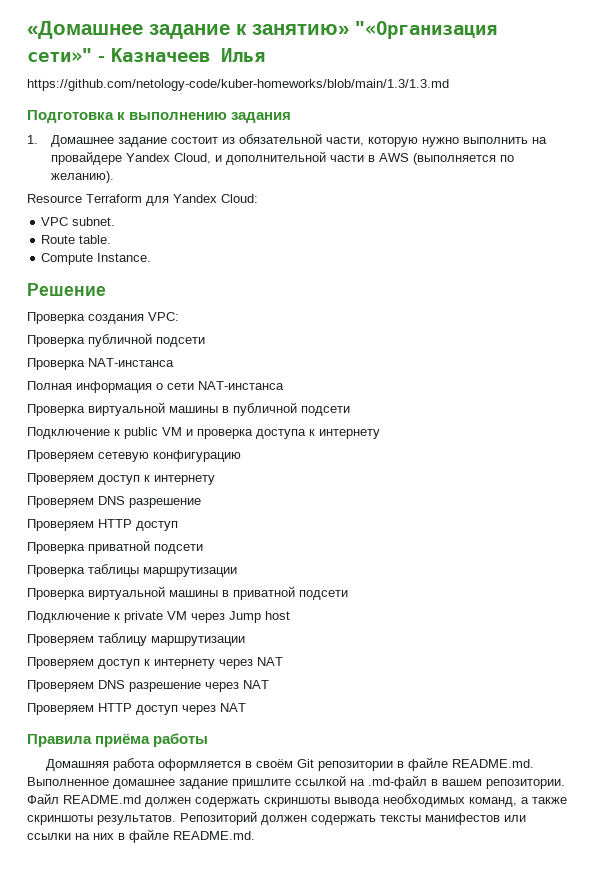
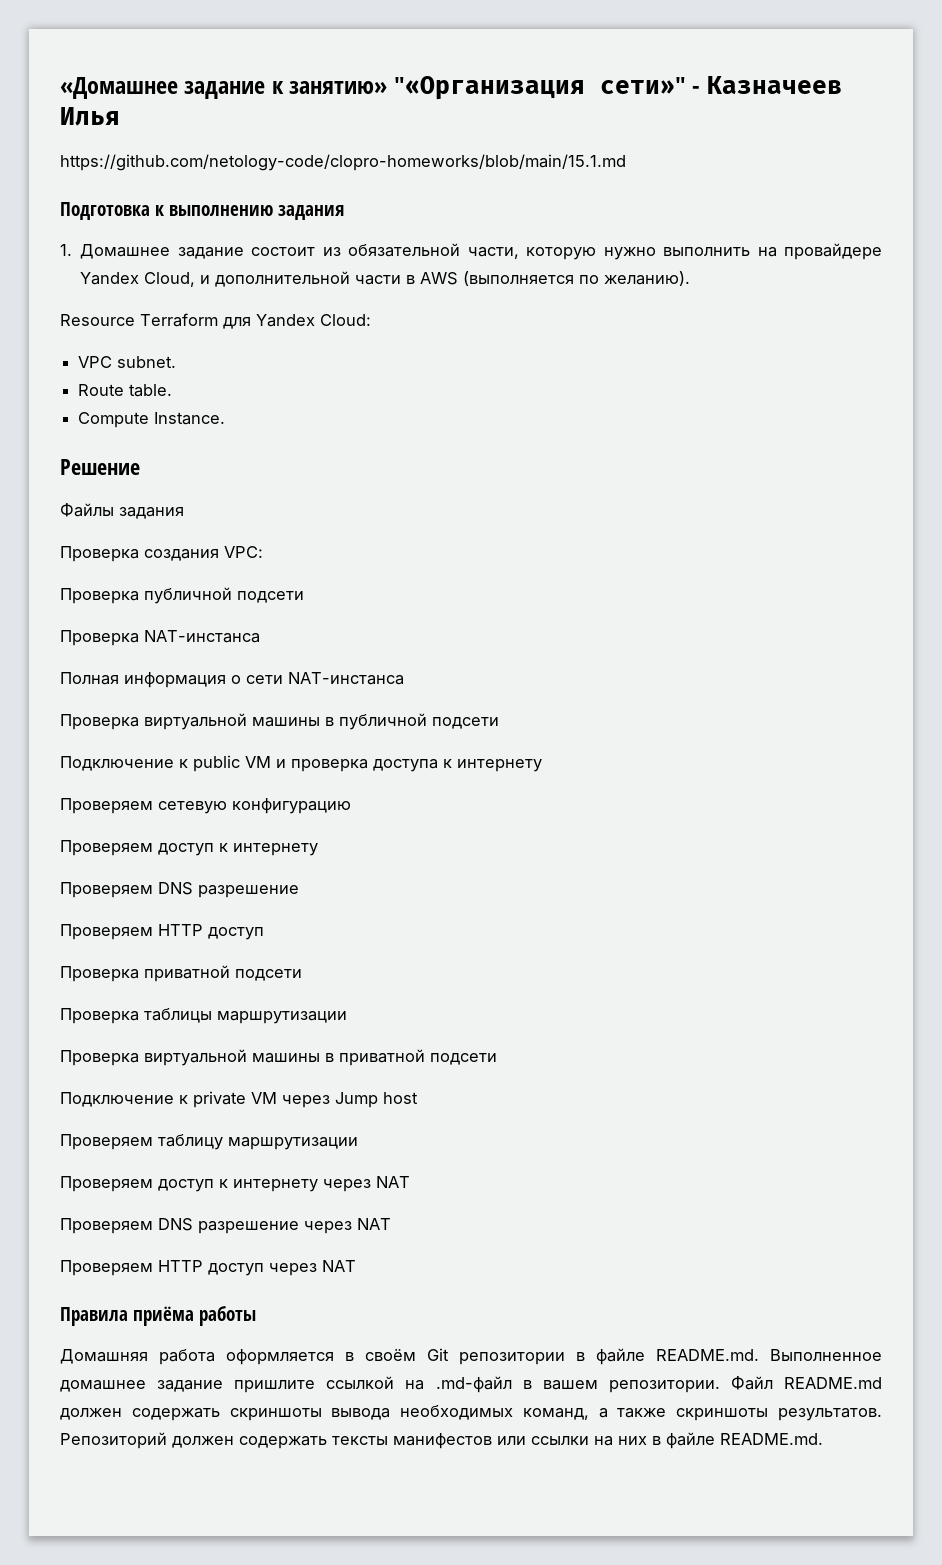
- https://github.com/netology-code/kuber-homeworks/blob/main/1.3/1.3.md
+ https://github.com/netology-code/clopro-homeworks/blob/main/15.1.md
+ Файлы задания

